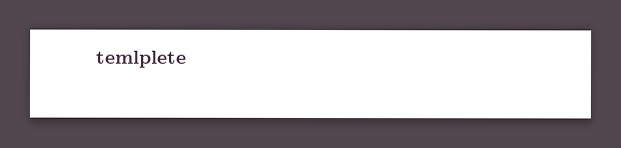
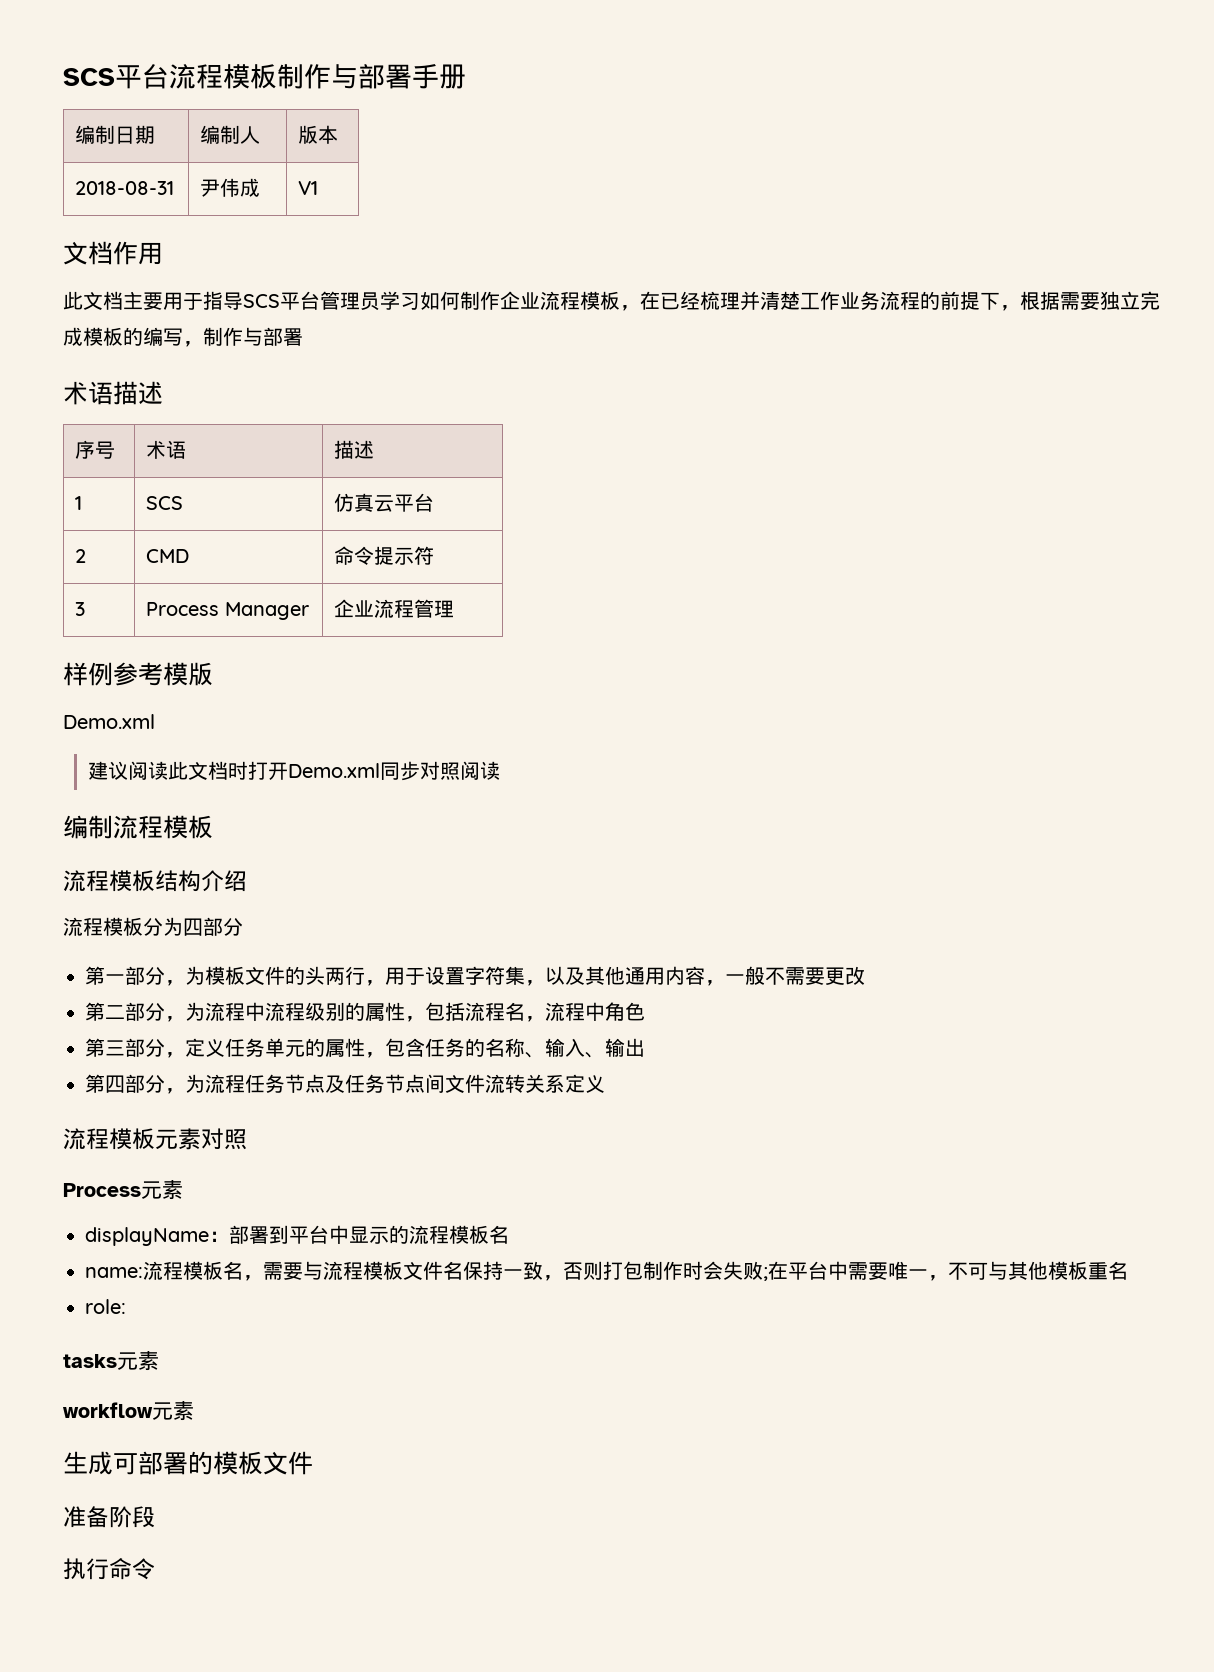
- temlplete
+ SCS平台流程模板制作与部署手册
+ 编制日期 | 编制人 | 版本
+ 2018-08-31 | 尹伟成 | V1
+ 文档作用
+ 此文档主要用于指导SCS平台管理员学习如何制作企业流程模板，在已经梳理并清楚工作业务流程的前提下，根据需要独立完成模板的编写，制作与部署
+ 术语描述
+ 序号 | 术语 | 描述
+ 1 | SCS | 仿真云平台
+ 2 | CMD | 命令提示符
+ 3 | Process Manager | 企业流程管理
+ 样例参考模版
+ Demo.xml
+ 建议阅读此文档时打开Demo.xml同步对照阅读
+ 编制流程模板
+ 流程模板结构介绍
+ 流程模板分为四部分
+ 第一部分，为模板文件的头两行，用于设置字符集，以及其他通用内容，一般不需要更改
+ 第二部分，为流程中流程级别的属性，包括流程名，流程中角色
+ 第三部分，定义任务单元的属性，包含任务的名称、输入、输出
+ 第四部分，为流程任务节点及任务节点间文件流转关系定义
+ 流程模板元素对照
+ Process元素
+ displayName：部署到平台中显示的流程模板名
+ name:流程模板名，需要与流程模板文件名保持一致，否则打包制作时会失败;在平台中需要唯一，不可与其他模板重名
+ role:
+ tasks元素
+ workflow元素
+ 生成可部署的模板文件
+ 准备阶段
+ 执行命令

